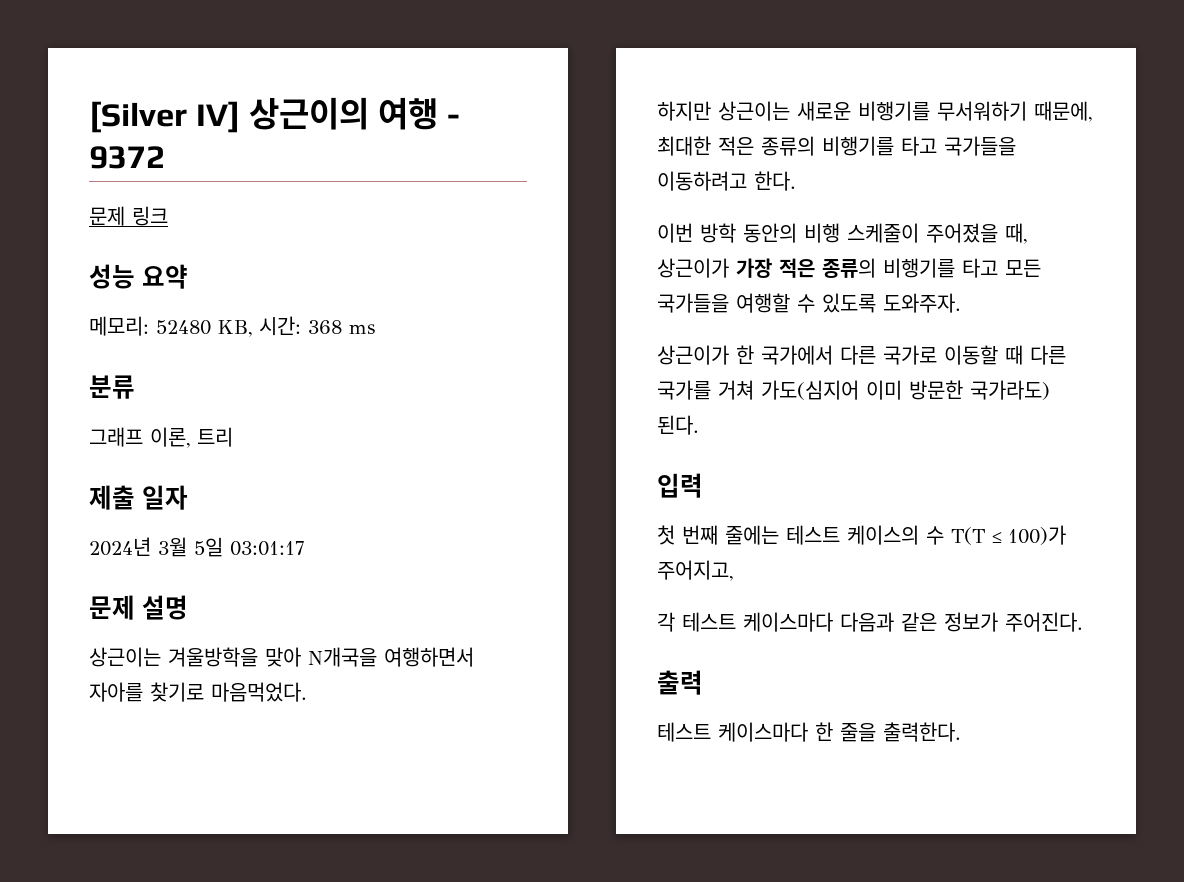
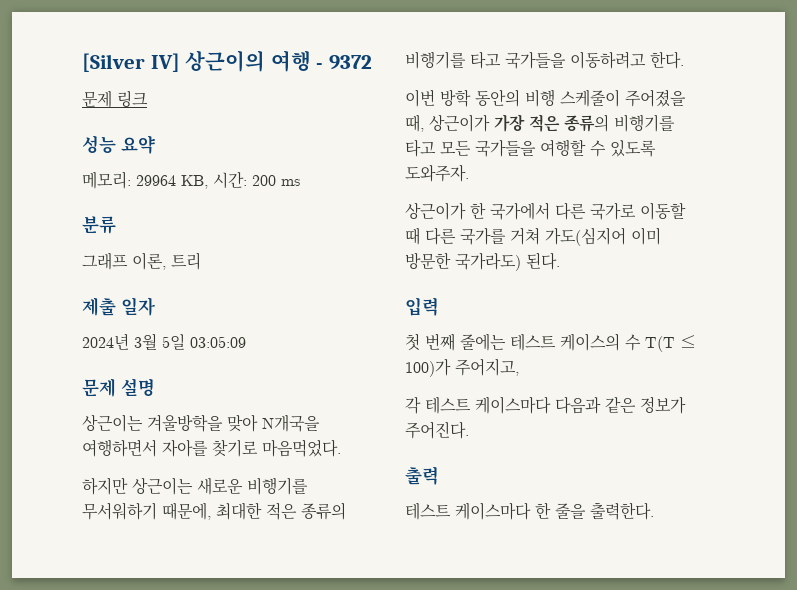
- 메모리: 52480 KB, 시간: 368 ms
+ 메모리: 29964 KB, 시간: 200 ms
- 2024년 3월 5일 03:01:17
+ 2024년 3월 5일 03:05:09

